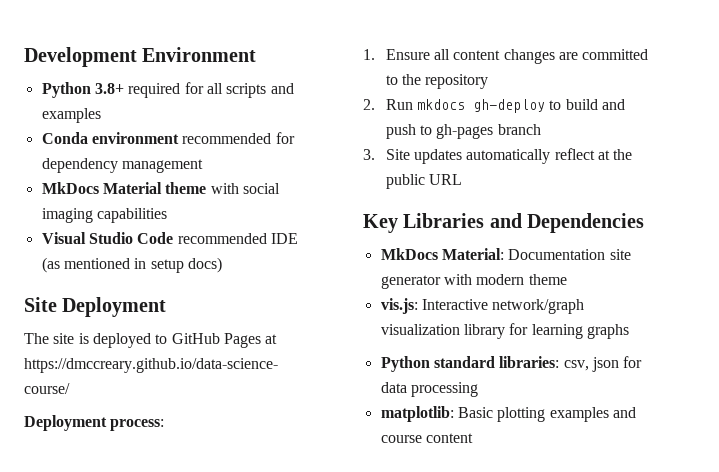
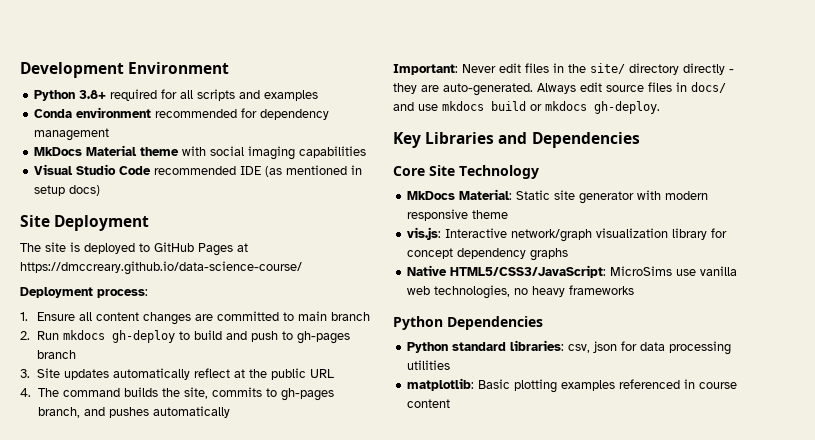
- 1. Ensure all content changes are committed to the repository
+ 1. Ensure all content changes are committed to main branch
+ 4. The command builds the site, commits to gh-pages branch, and pushes automatically
+ Important: Never edit files in the site/ directory directly - they are auto-generated. Always edit source files in docs/ and use mkdocs build or mkdocs gh-deploy.
+ Core Site Technology
- MkDocs Material: Documentation site generator with modern theme
+ MkDocs Material: Static site generator with modern responsive theme
- vis.js: Interactive network/graph visualization library for learning graphs
+ vis.js: Interactive network/graph visualization library for concept dependency graphs
+ Native HTML5/CSS3/JavaScript: MicroSims use vanilla web technologies, no heavy frameworks
+ Python Dependencies
- Python standard libraries: csv, json for data processing
+ Python standard libraries: csv, json for data processing utilities
- matplotlib: Basic plotting examples and course content
+ matplotlib: Basic plotting examples referenced in course content

